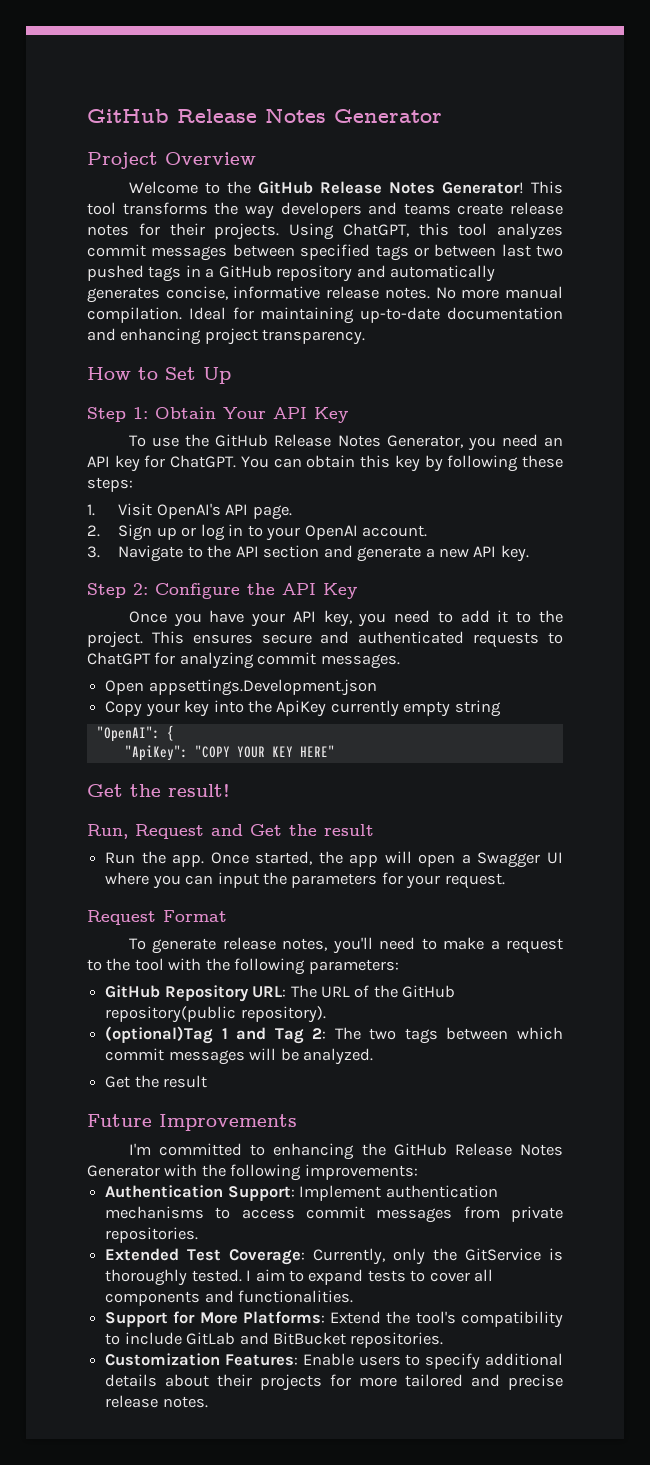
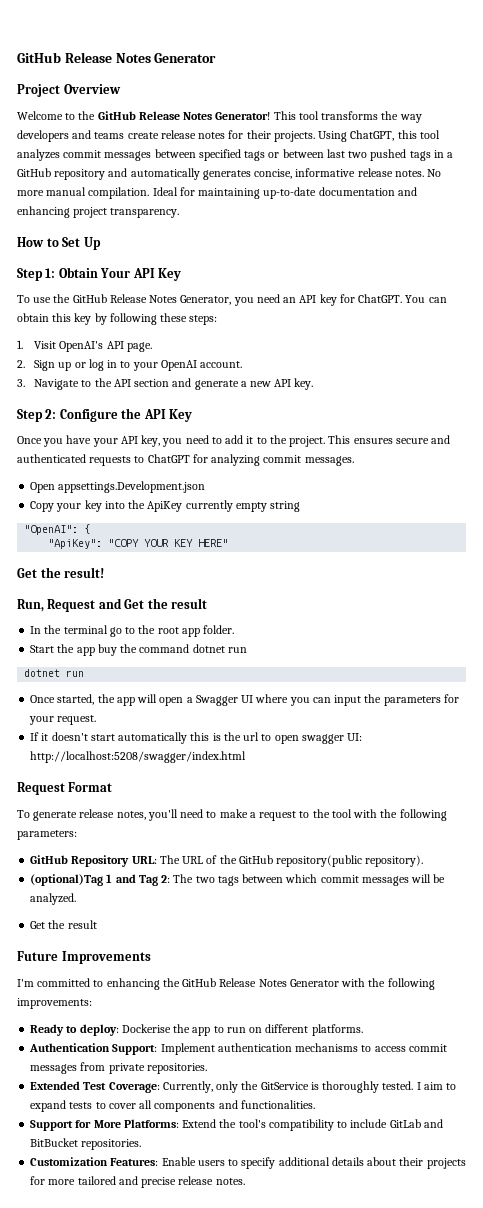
- Run the app. Once started, the app will open a Swagger UI where you can input the parameters for your request.
+ In the terminal go to the root app folder.
+ Start the app buy the command dotnet run
+ dotnet run
+ Once started, the app will open a Swagger UI where you can input the parameters for your request.
+ If it doesn't start automatically this is the url to open swagger UI: http://localhost:5208/swagger/index.html
+ Ready to deploy: Dockerise the app to run on different platforms.

